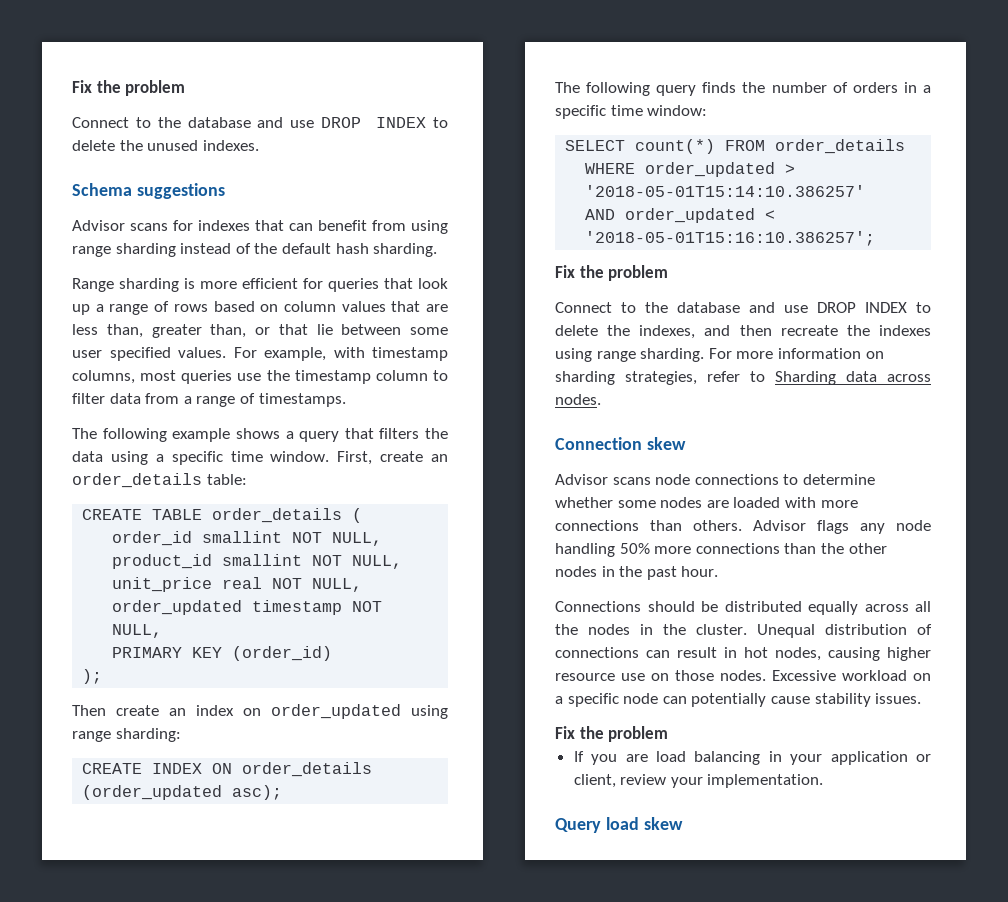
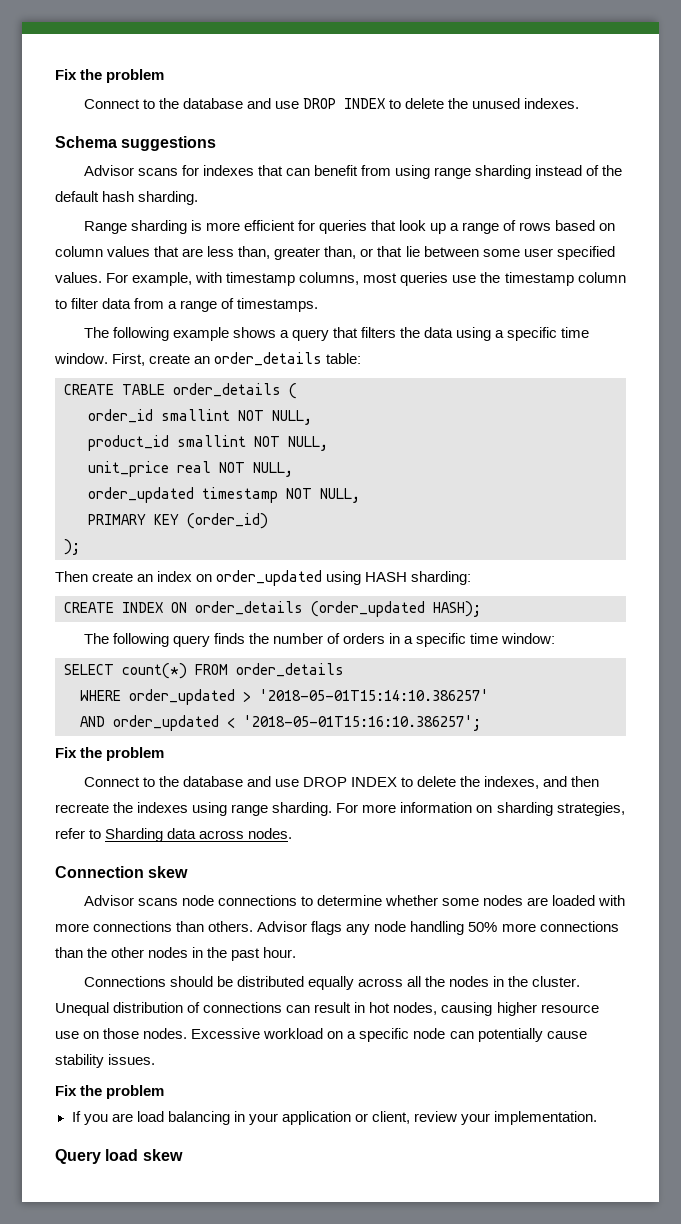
- Then create an index on order_updated using range sharding:
+ Then create an index on order_updated using HASH sharding:
- CREATE INDEX ON order_details (order_updated asc);
+ CREATE INDEX ON order_details (order_updated HASH);

